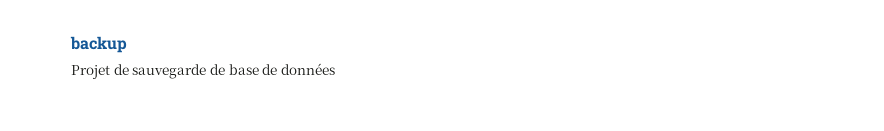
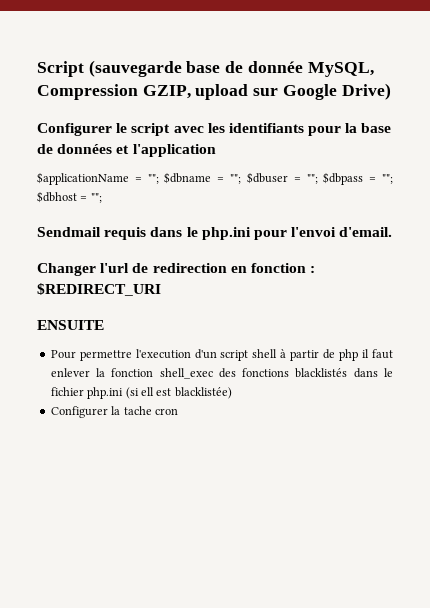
- backup
- Projet de sauvegarde de base de données
+ Script (sauvegarde base de donnée MySQL, Compression GZIP, upload sur Google Drive)
+ Configurer le script avec les identifiants pour la base de données et l'application
+ $applicationName = ""; $dbname = ""; $dbuser = ""; $dbpass = ""; $dbhost = "";
+ Sendmail requis dans le php.ini pour l'envoi d'email.
+ Changer l'url de redirection en fonction : $REDIRECT_URI
+ ENSUITE
+ Pour permettre l'execution d'un script shell à partir de php il faut enlever la fonction shell_exec des fonctions blacklistés dans le fichier php.ini (si ell est blacklistée)
+ Configurer la tache cron

